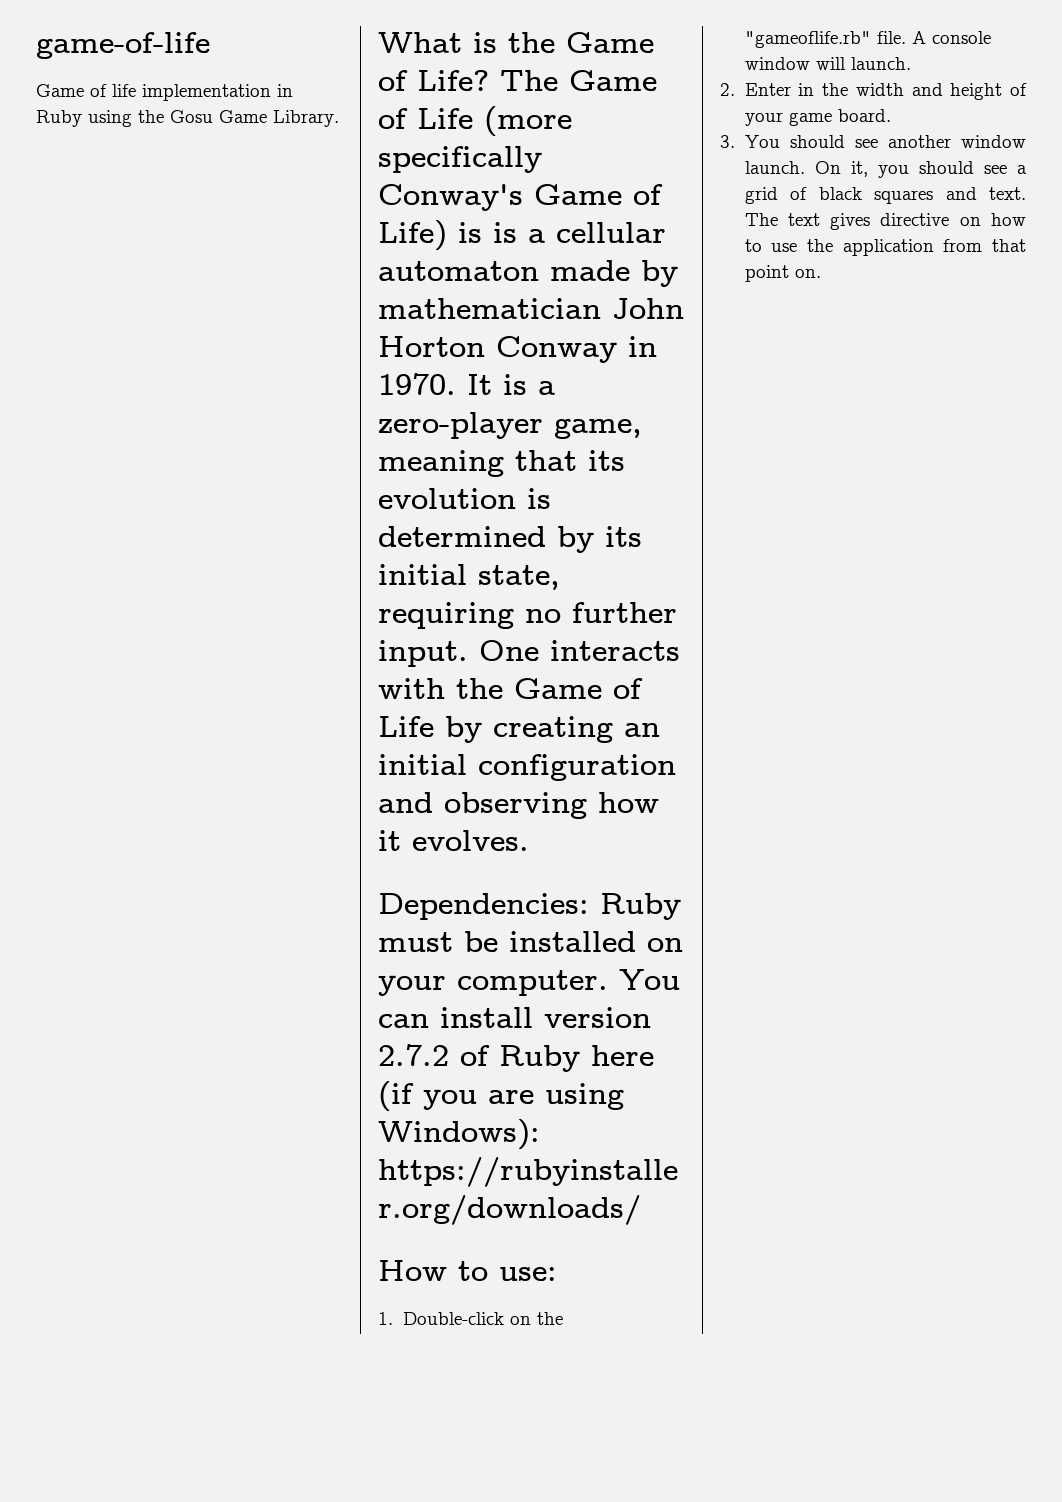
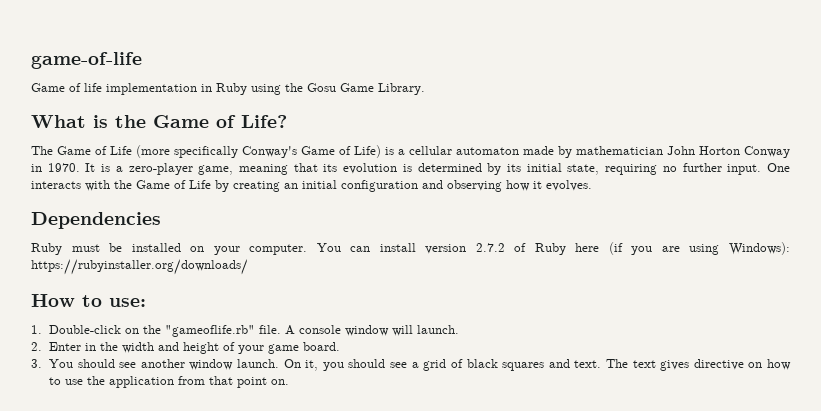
- What is the Game of Life? The Game of Life (more specifically Conway's Game of Life) is is a cellular automaton made by mathematician John Horton Conway in 1970.
+ What is the Game of Life?
+ The Game of Life (more specifically Conway's Game of Life) is a cellular automaton made by mathematician John Horton Conway in 1970.
- Dependencies: Ruby must be installed on your computer.
+ Dependencies
+ Ruby must be installed on your computer.

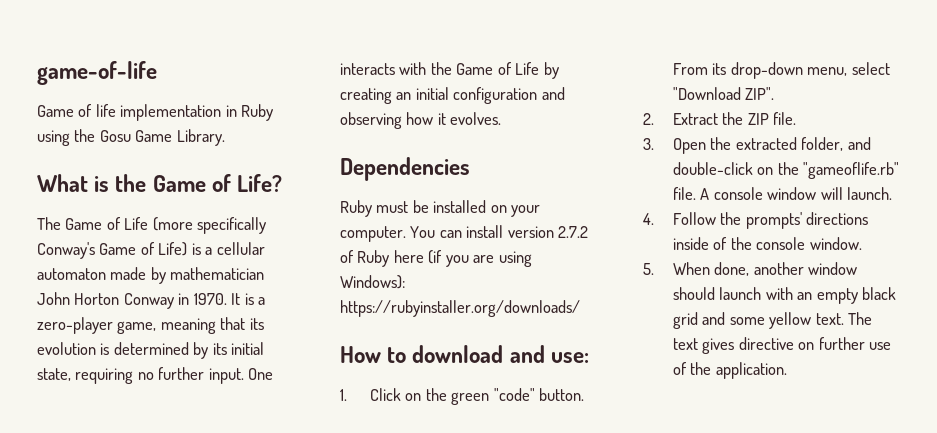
- How to use:
+ How to download and use:
- 1. Double-click on the "gameoflife.rb" file.
+ 1. Click on the green "code" button. From its drop-down menu, select "Download ZIP".
+ 2. Extract the ZIP file.
+ 3. Open the extracted folder, and double-click on the "gameoflife.rb" file.
- 2. Enter in the width and height of your game board.
- 3. You should see another window launch. On it, you should see a grid of black squares and text.
+ 4. Follow the prompts' directions inside of the console window.
+ 5. When done, another window should launch with an empty black grid and some yellow text.
- The text gives directive on how to use the application from that point on.
+ The text gives directive on further use of the application.

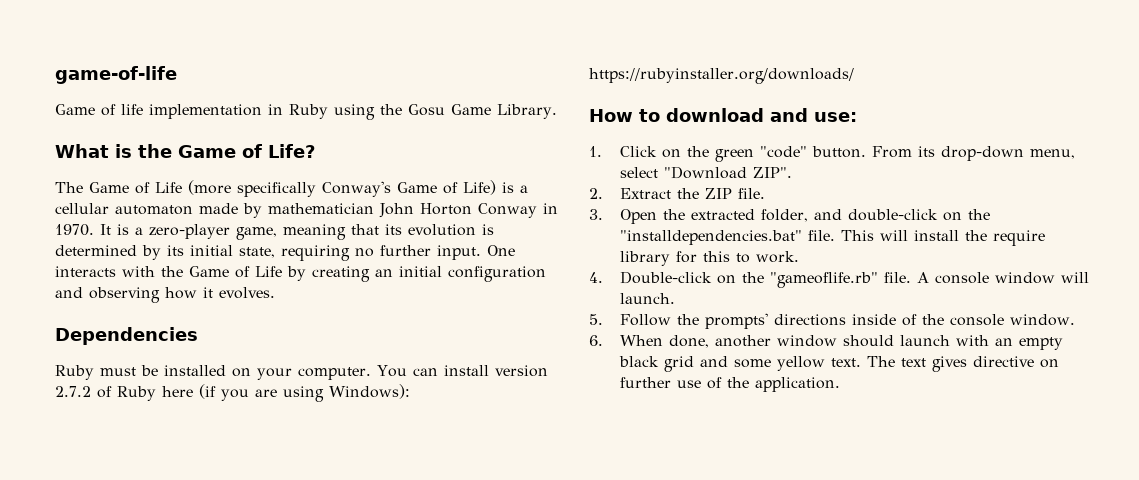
- 3. Open the extracted folder, and double-click on the "gameoflife.rb" file.
+ 3. Open the extracted folder, and double-click on the "installdependencies.bat" file. This will install the require library for this to work.
+ 4. Double-click on the "gameoflife.rb" file.
- 4. Follow the prompts' directions inside of the console window.
+ 5. Follow the prompts' directions inside of the console window.
- 5. When done, another window should launch with an empty black grid and some yellow text.
+ 6. When done, another window should launch with an empty black grid and some yellow text.

